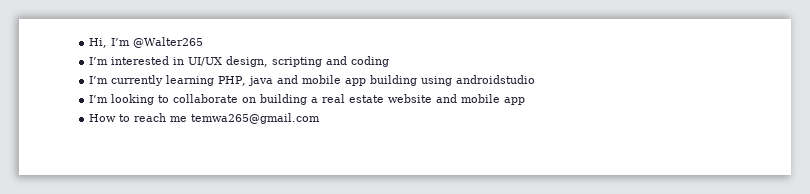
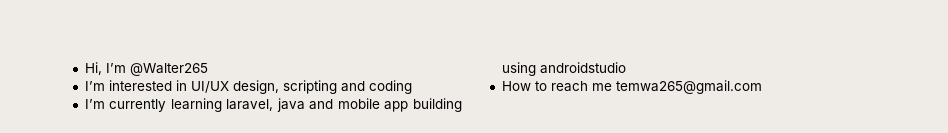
- I’m currently learning PHP, java and mobile app building using androidstudio
+ I’m currently learning laravel, java and mobile app building using androidstudio
- I’m looking to collaborate on building a real estate website and mobile app

